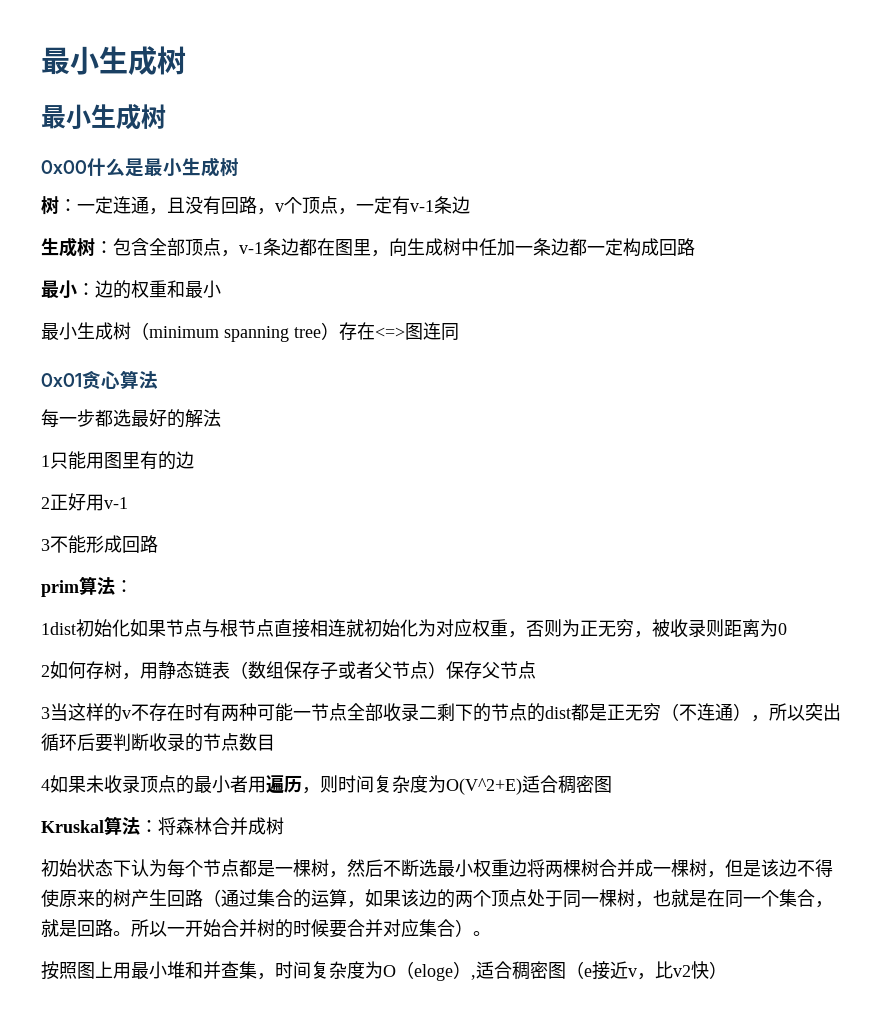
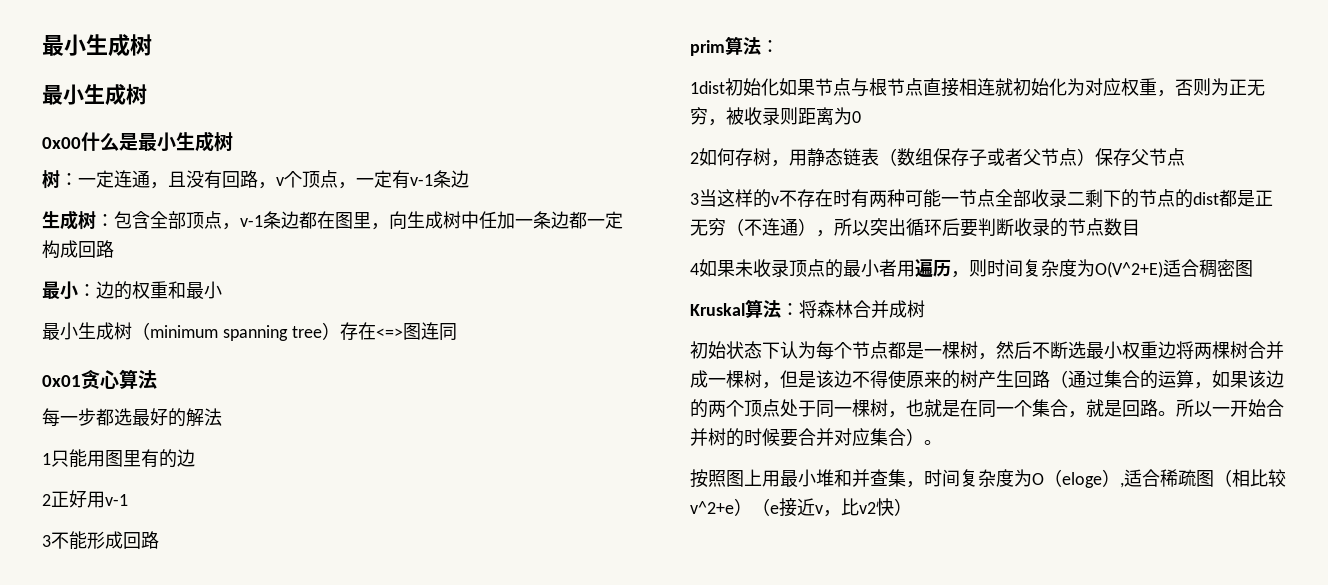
- 按照图上用最小堆和并查集，时间复杂度为O（eloge）,适合稠密图（e接近v，比v2快）
+ 按照图上用最小堆和并查集，时间复杂度为O（eloge）,适合稀疏图（相比较v^2+e）（e接近v，比v2快）

